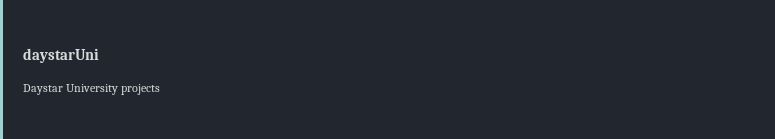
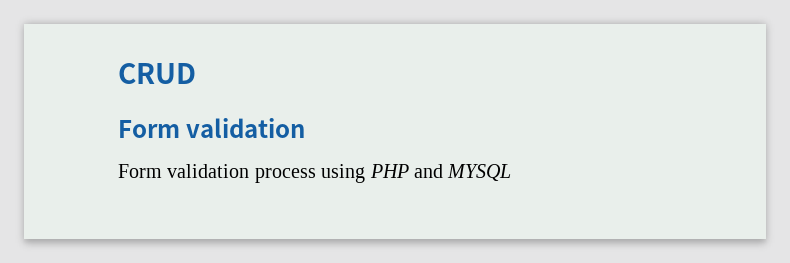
- daystarUni
- Daystar University projects
+ CRUD
+ Form validation
+ Form validation process using PHP and MYSQL

